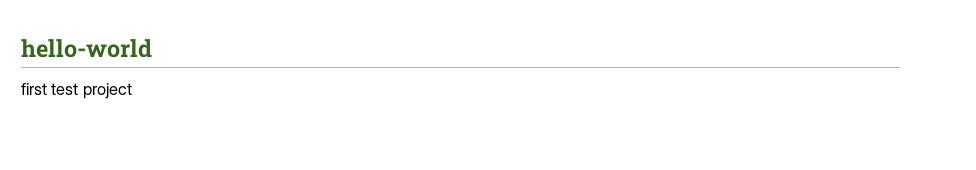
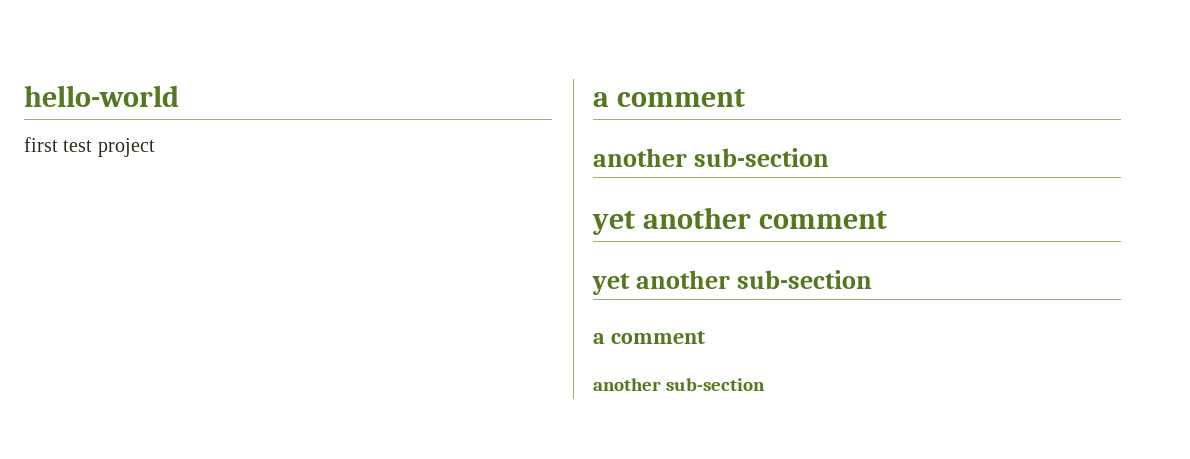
  first test project
+ a comment
+ another sub-section
+ yet another comment
+ yet another sub-section
+ a comment
+ another sub-section

